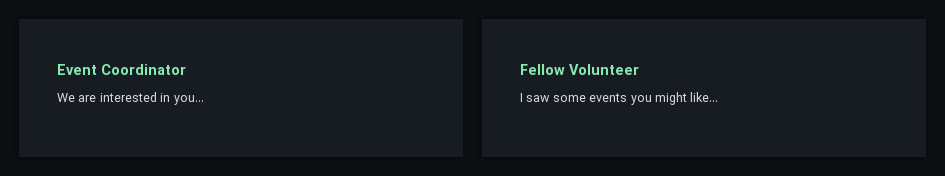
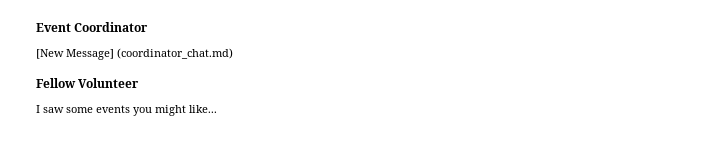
- We are interested in you...
+ [New Message] (coordinator_chat.md)

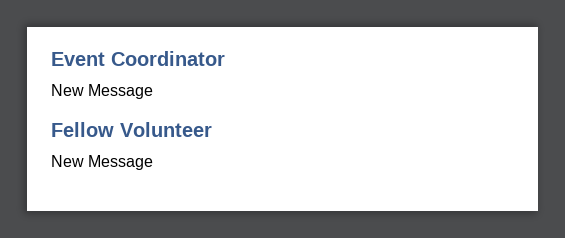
  Event Coordinator
- [New Message] (coordinator_chat.md)
+ New Message
  Fellow Volunteer
- I saw some events you might like...
+ New Message

